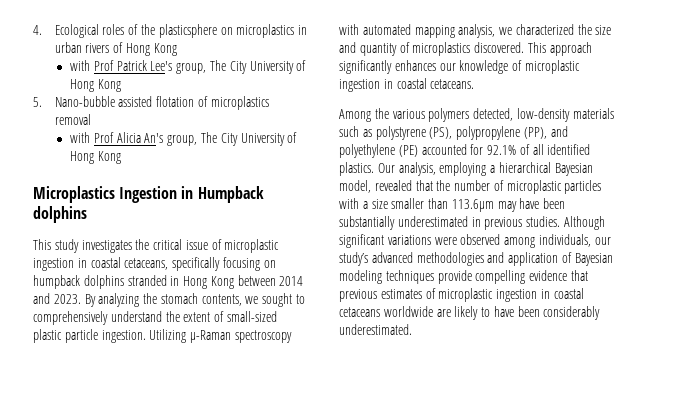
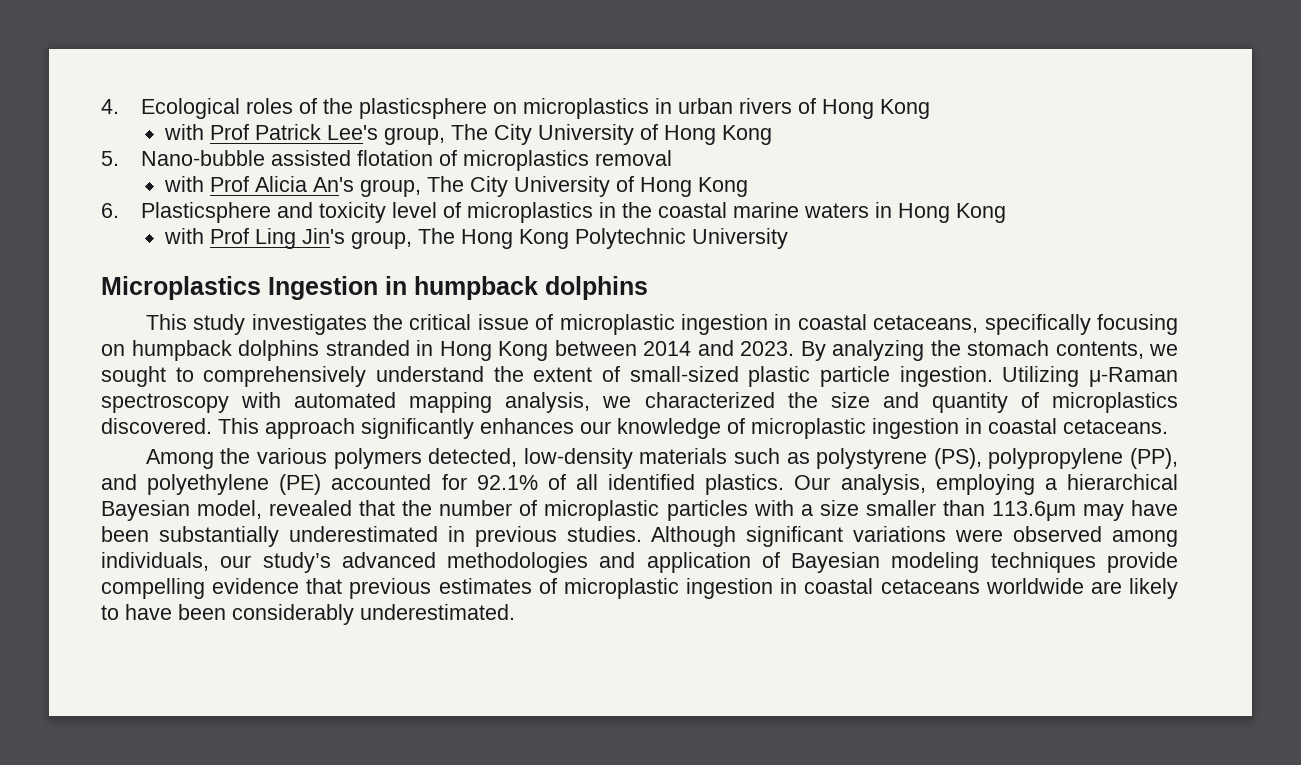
+ 6. Plasticsphere and toxicity level of microplastics in the coastal marine waters in Hong Kong
+ with Prof Ling Jin's group, The Hong Kong Polytechnic University
- Microplastics Ingestion in Humpback dolphins
+ Microplastics Ingestion in humpback dolphins

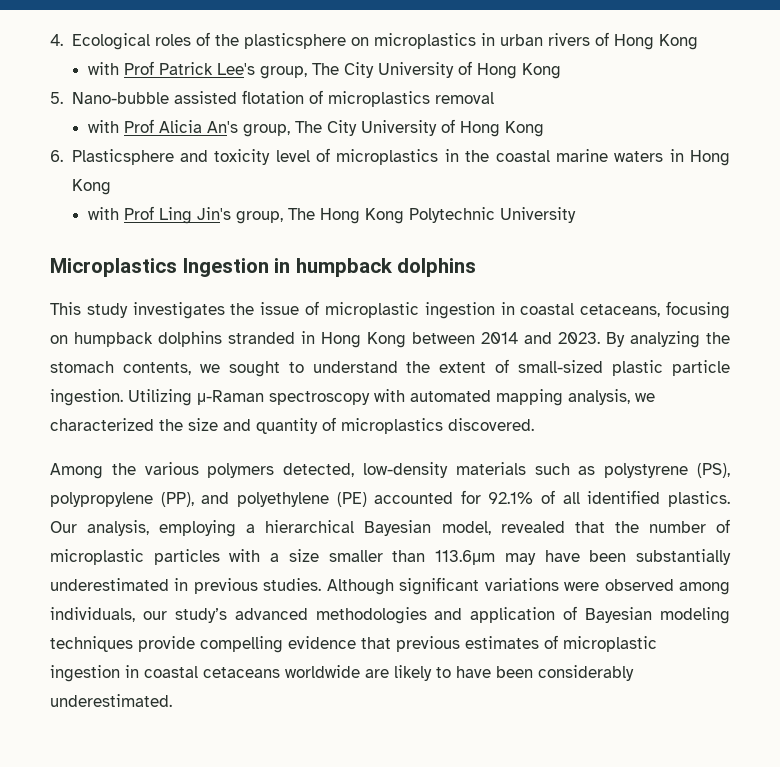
- This study investigates the critical issue of microplastic ingestion in coastal cetaceans, specifically focusing on humpback dolphins stranded in Hong Kong between 2014 and 2023.
+ This study investigates the issue of microplastic ingestion in coastal cetaceans, focusing on humpback dolphins stranded in Hong Kong between 2014 and 2023.
- By analyzing the stomach contents, we sought to comprehensively understand the extent of small-sized plastic particle ingestion.
+ By analyzing the stomach contents, we sought to understand the extent of small-sized plastic particle ingestion.
- This approach significantly enhances our knowledge of microplastic ingestion in coastal cetaceans.

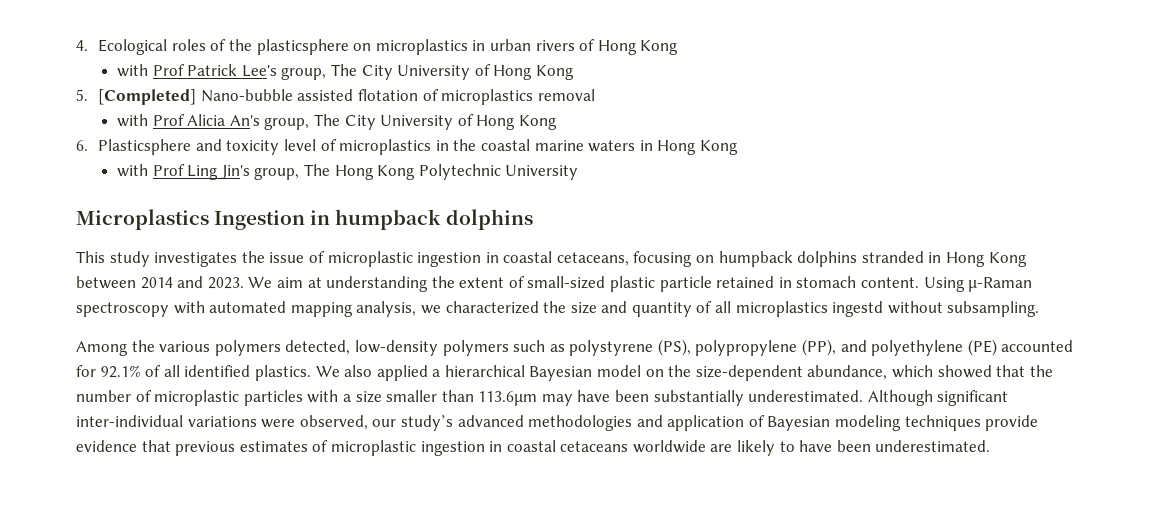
- 5. Nano-bubble assisted flotation of microplastics removal
+ 5. [Completed] Nano-bubble assisted flotation of microplastics removal
- By analyzing the stomach contents, we sought to understand the extent of small-sized plastic particle ingestion. Utilizing μ-Raman spectroscopy with automated mapping analysis, we characterized the size and quantity of microplastics discovered.
+ We aim at understanding the extent of small-sized plastic particle retained in stomach content. Using μ-Raman spectroscopy with automated mapping analysis, we characterized the size and quantity of all microplastics ingestd without subsampling.
- Among the various polymers detected, low-density materials such as polystyrene (PS), polypropylene (PP), and polyethylene (PE) accounted for 92.1% of all identified plastics.
+ Among the various polymers detected, low-density polymers such as polystyrene (PS), polypropylene (PP), and polyethylene (PE) accounted for 92.1% of all identified plastics.
- Our analysis, employing a hierarchical Bayesian model, revealed that the number of microplastic particles with a size smaller than 113.6μm may have been substantially underestimated in previous studies.
+ We also applied a hierarchical Bayesian model on the size-dependent abundance, which showed that the number of microplastic particles with a size smaller than 113.6μm may have been substantially underestimated.
- Although significant variations were observed among individuals, our study’s advanced methodologies and application of Bayesian modeling techniques provide compelling evidence that previous estimates of microplastic ingestion in coastal cetaceans worldwide are likely to have been considerably underestimated.
+ Although significant inter-individual variations were observed, our study’s advanced methodologies and application of Bayesian modeling techniques provide evidence that previous estimates of microplastic ingestion in coastal cetaceans worldwide are likely to have been underestimated.

